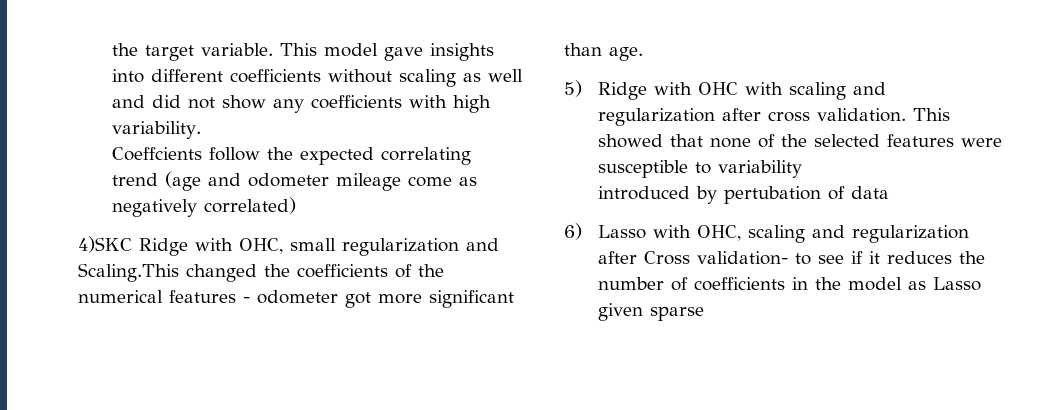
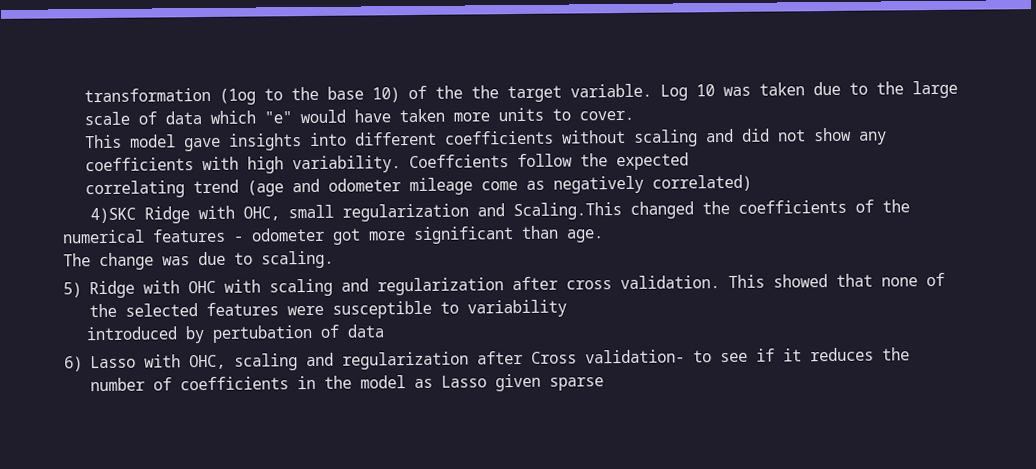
- the target variable. This model gave insights into different coefficients without scaling as well and did not show any coefficients with high variability.
- Coeffcients follow the expected correlating trend (age and odometer mileage come as negatively correlated)
+ transformation (1og to the base 10) of the the target variable. Log 10 was taken due to the large scale of data which "e" would have taken more units to cover.
+ This model gave insights into different coefficients without scaling and did not show any coefficients with high variability. Coeffcients follow the expected
+ correlating trend (age and odometer mileage come as negatively correlated)
+ The change was due to scaling.

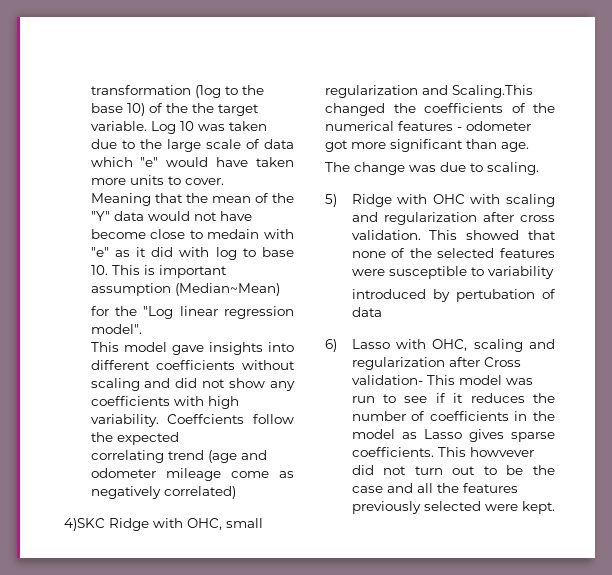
+ Meaning that the mean of the "Y" data would not have become close to medain with "e" as it did with log to base 10. This is important assumption (Median~Mean)
+ for the "Log linear regression model".
- 6) Lasso with OHC, scaling and regularization after Cross validation- to see if it reduces the number of coefficients in the model as Lasso given sparse
+ 6) Lasso with OHC, scaling and regularization after Cross validation- This model was run to see if it reduces the number of coefficients in the model as Lasso gives sparse coefficients. This howvever did not turn out to be the case and all the features previously selected were kept.

